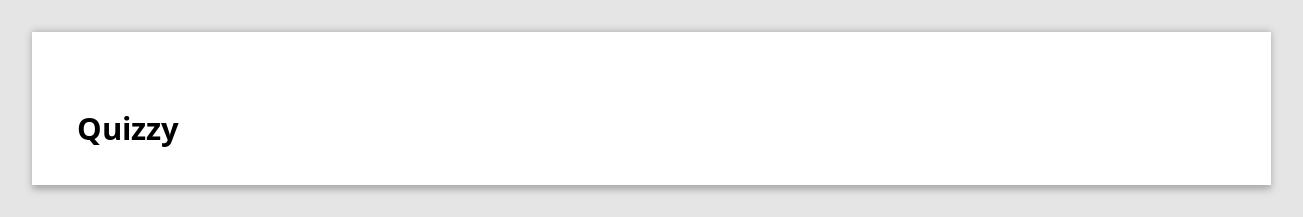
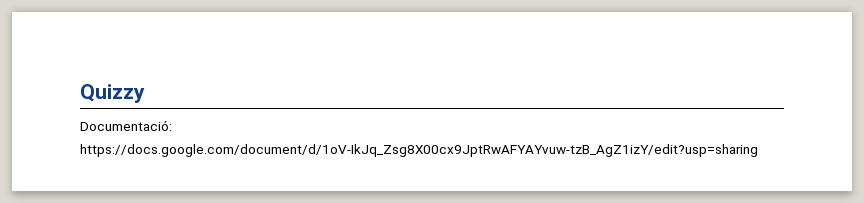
+ Documentació: https://docs.google.com/document/d/1oV-IkJq_Zsg8X00cx9JptRwAFYAYvuw-tzB_AgZ1izY/edit?usp=sharing

